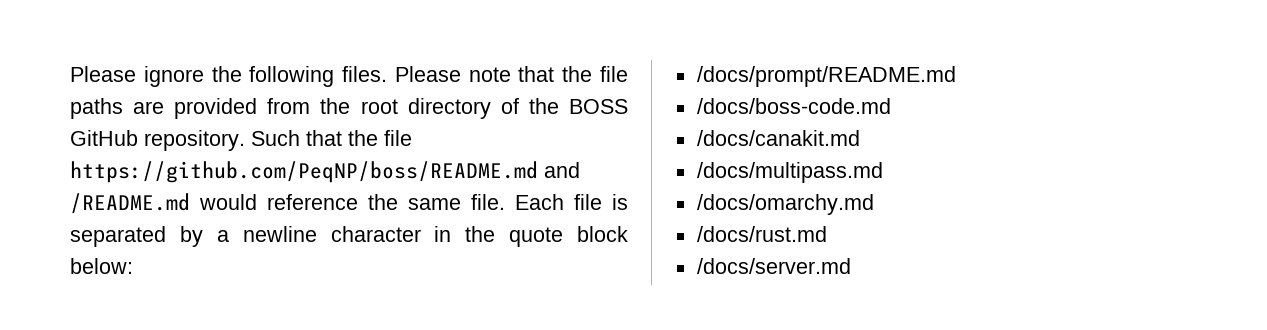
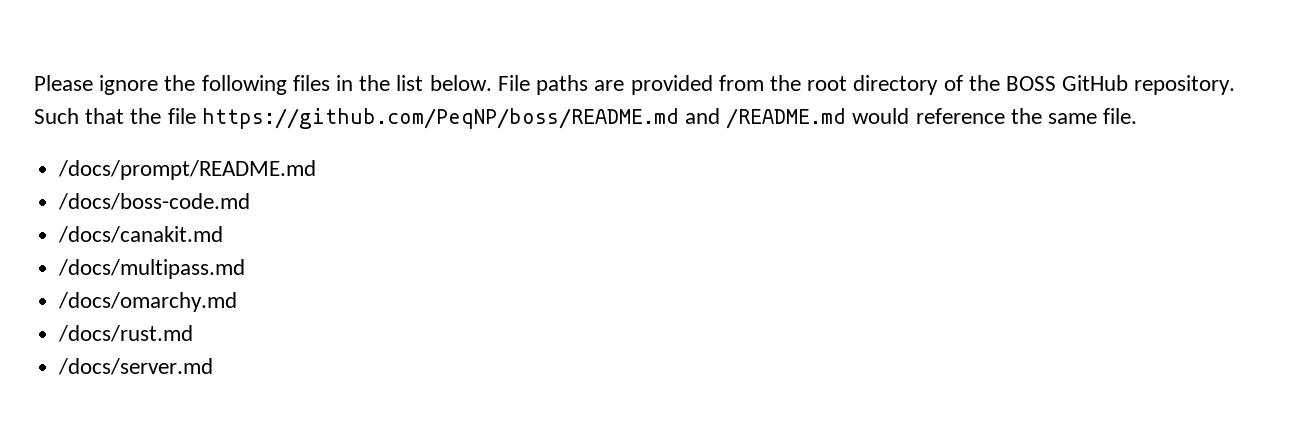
- Please ignore the following files. Please note that the file paths are provided from the root directory of the BOSS GitHub repository.
+ Please ignore the following files in the list below. File paths are provided from the root directory of the BOSS GitHub repository.
- Each file is separated by a newline character in the quote block below:

